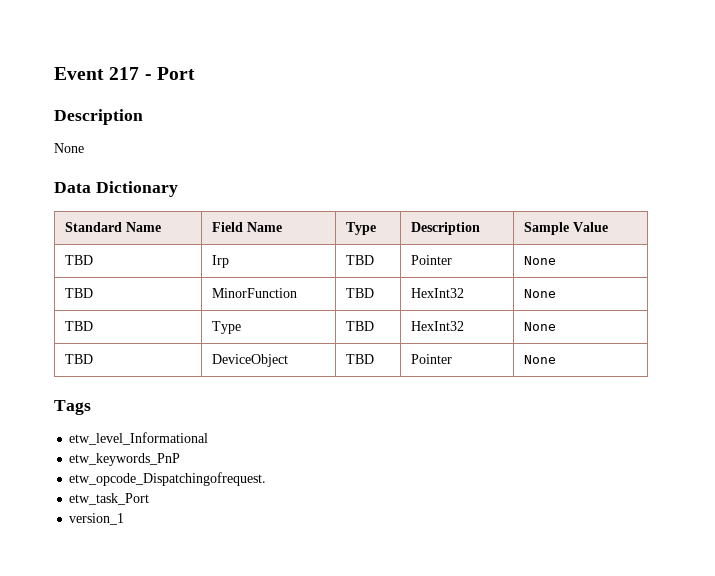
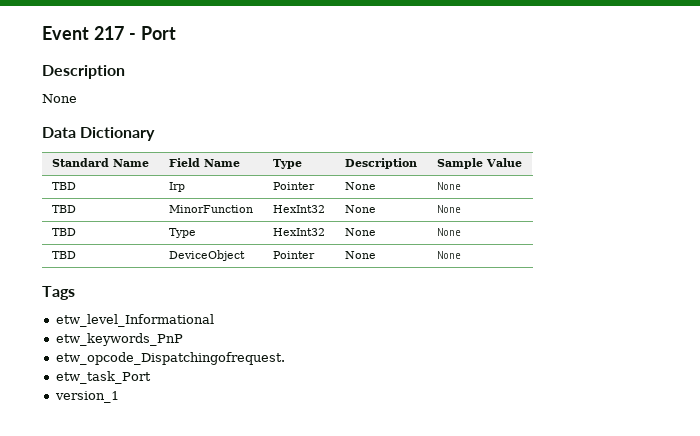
- TBD | Irp | TBD | Pointer | None
+ TBD | Irp | Pointer | None | None
- TBD | MinorFunction | TBD | HexInt32 | None
+ TBD | MinorFunction | HexInt32 | None | None
- TBD | Type | TBD | HexInt32 | None
+ TBD | Type | HexInt32 | None | None
- TBD | DeviceObject | TBD | Pointer | None
+ TBD | DeviceObject | Pointer | None | None

